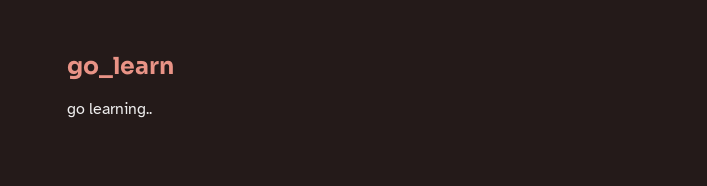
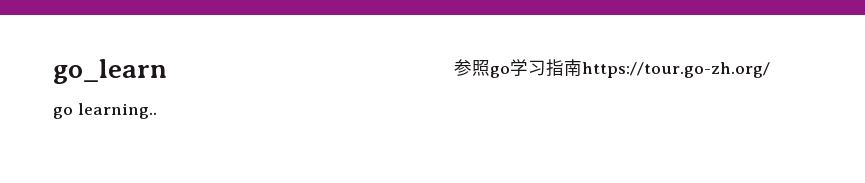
+ 参照go学习指南https://tour.go-zh.org/

